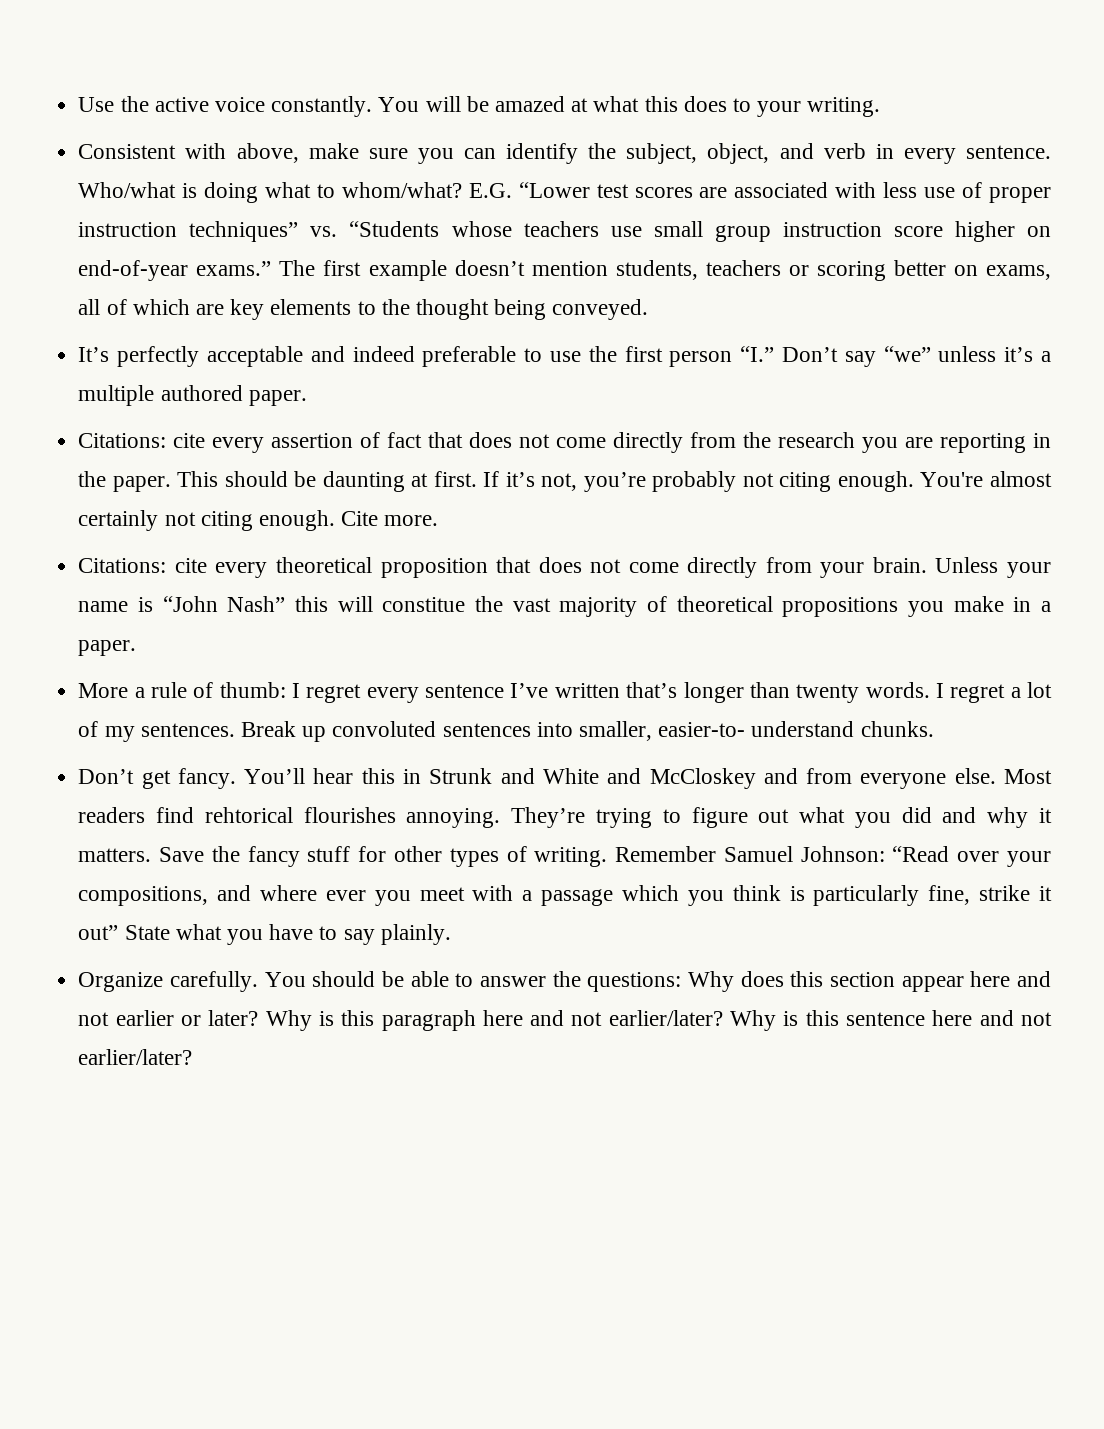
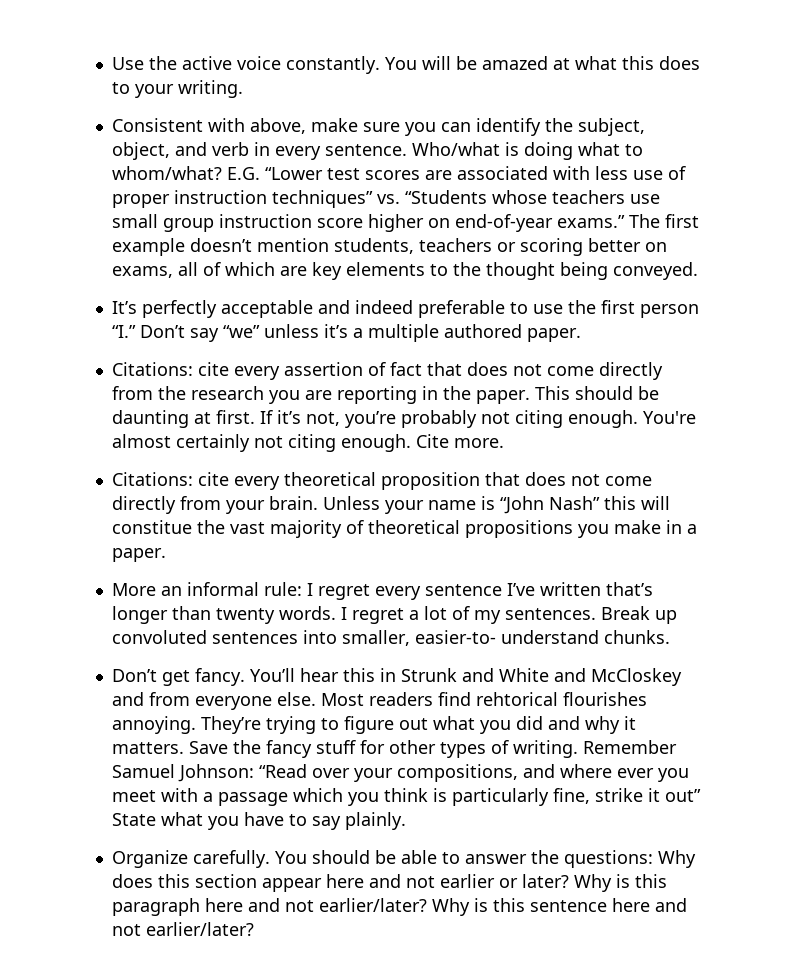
- More a rule of thumb: I regret every sentence I’ve written that’s longer than twenty words.
+ More an informal rule: I regret every sentence I’ve written that’s longer than twenty words.

